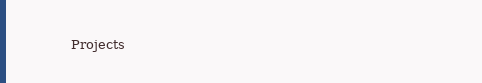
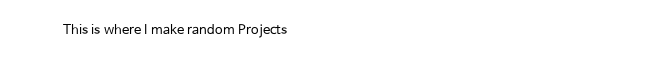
- Projects
+ This is where I make random Projects

